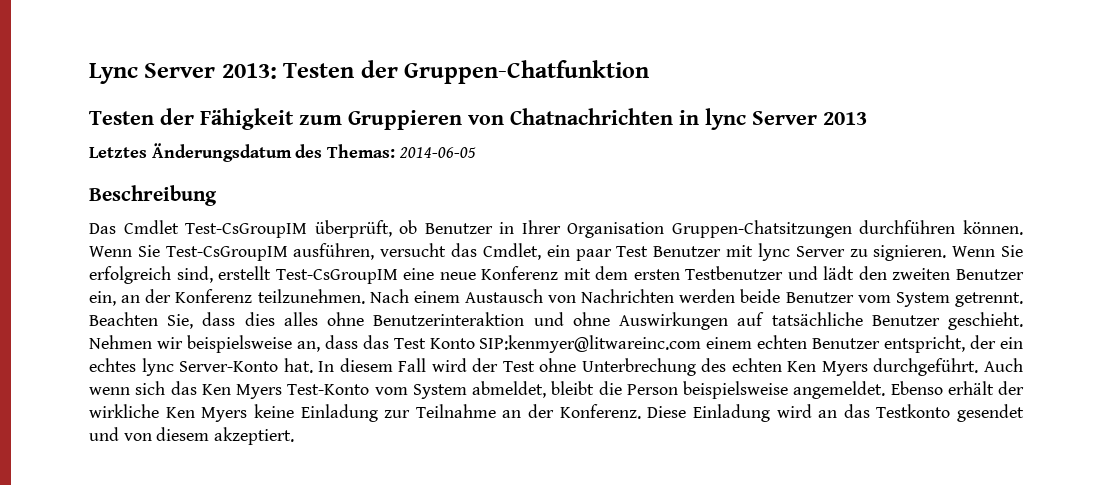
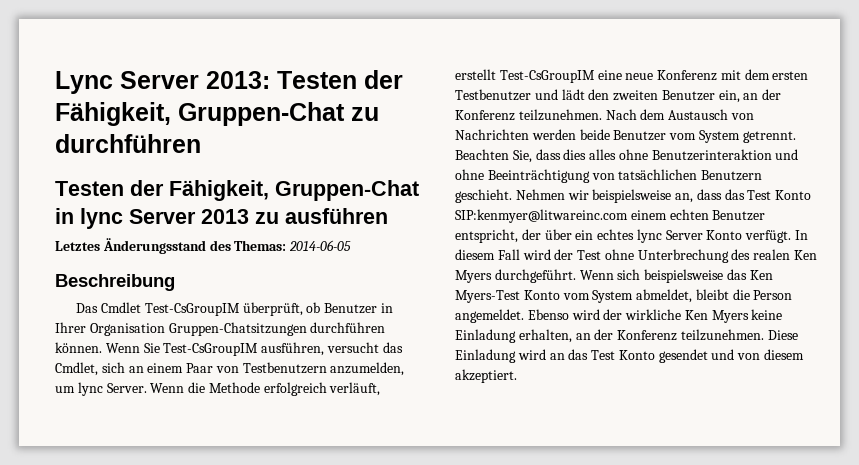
- Lync Server 2013: Testen der Gruppen-Chatfunktion
- Testen der Fähigkeit zum Gruppieren von Chatnachrichten in lync Server 2013
+ Lync Server 2013: Testen der Fähigkeit, Gruppen-Chat zu durchführen
+ Testen der Fähigkeit, Gruppen-Chat in lync Server 2013 zu ausführen
- Letztes Änderungsdatum des Themas: 2014-06-05
+ Letztes Änderungsstand des Themas: 2014-06-05
- Wenn Sie Test-CsGroupIM ausführen, versucht das Cmdlet, ein paar Test Benutzer mit lync Server zu signieren. Wenn Sie erfolgreich sind, erstellt Test-CsGroupIM eine neue Konferenz mit dem ersten Testbenutzer und lädt den zweiten Benutzer ein, an der Konferenz teilzunehmen.
+ Wenn Sie Test-CsGroupIM ausführen, versucht das Cmdlet, sich an einem Paar von Testbenutzern anzumelden, um lync Server. Wenn die Methode erfolgreich verläuft, erstellt Test-CsGroupIM eine neue Konferenz mit dem ersten Testbenutzer und lädt den zweiten Benutzer ein, an der Konferenz teilzunehmen.
- Nach einem Austausch von Nachrichten werden beide Benutzer vom System getrennt.
+ Nach dem Austausch von Nachrichten werden beide Benutzer vom System getrennt.
- Beachten Sie, dass dies alles ohne Benutzerinteraktion und ohne Auswirkungen auf tatsächliche Benutzer geschieht.
+ Beachten Sie, dass dies alles ohne Benutzerinteraktion und ohne Beeinträchtigung von tatsächlichen Benutzern geschieht.
- Nehmen wir beispielsweise an, dass das Test Konto SIP:kenmyer@litwareinc.com einem echten Benutzer entspricht, der ein echtes lync Server-Konto hat.
+ Nehmen wir beispielsweise an, dass das Test Konto SIP:kenmyer@litwareinc.com einem echten Benutzer entspricht, der über ein echtes lync Server Konto verfügt.
- In diesem Fall wird der Test ohne Unterbrechung des echten Ken Myers durchgeführt.
+ In diesem Fall wird der Test ohne Unterbrechung des realen Ken Myers durchgeführt.
- Auch wenn sich das Ken Myers Test-Konto vom System abmeldet, bleibt die Person beispielsweise angemeldet.
+ Wenn sich beispielsweise das Ken Myers-Test Konto vom System abmeldet, bleibt die Person angemeldet.
- Ebenso erhält der wirkliche Ken Myers keine Einladung zur Teilnahme an der Konferenz.
+ Ebenso wird der wirkliche Ken Myers keine Einladung erhalten, an der Konferenz teilzunehmen.
- Diese Einladung wird an das Testkonto gesendet und von diesem akzeptiert.
+ Diese Einladung wird an das Test Konto gesendet und von diesem akzeptiert.

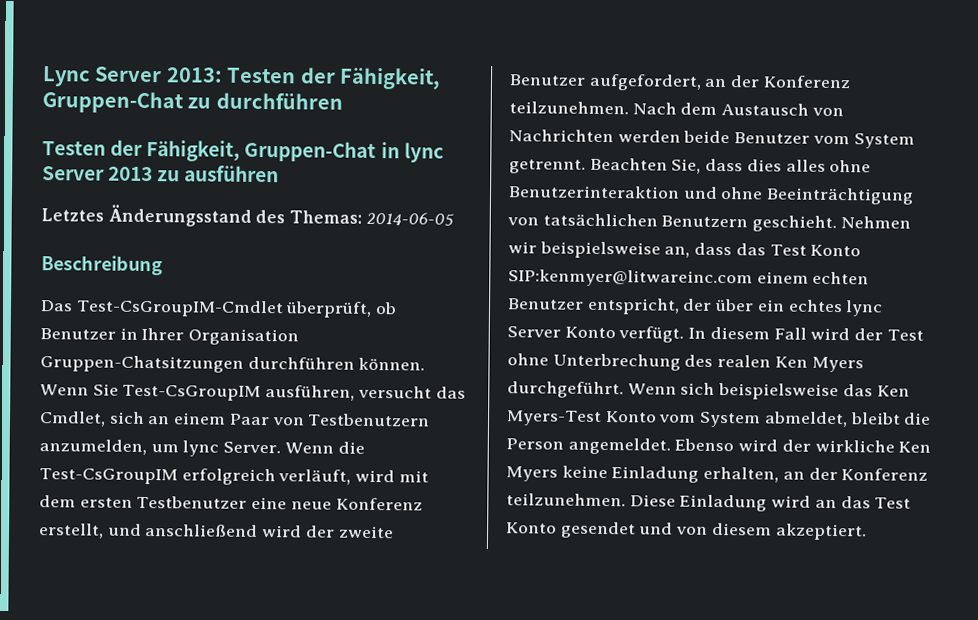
- Das Cmdlet Test-CsGroupIM überprüft, ob Benutzer in Ihrer Organisation Gruppen-Chatsitzungen durchführen können.
+ Das Test-CsGroupIM-Cmdlet überprüft, ob Benutzer in Ihrer Organisation Gruppen-Chatsitzungen durchführen können.
- Wenn die Methode erfolgreich verläuft, erstellt Test-CsGroupIM eine neue Konferenz mit dem ersten Testbenutzer und lädt den zweiten Benutzer ein, an der Konferenz teilzunehmen.
+ Wenn die Test-CsGroupIM erfolgreich verläuft, wird mit dem ersten Testbenutzer eine neue Konferenz erstellt, und anschließend wird der zweite Benutzer aufgefordert, an der Konferenz teilzunehmen.

